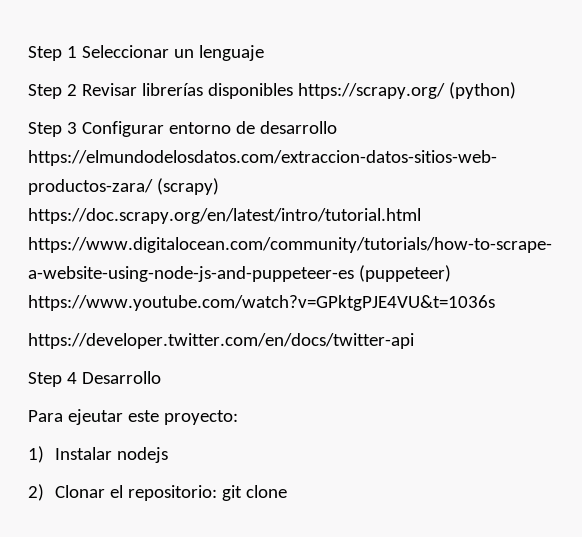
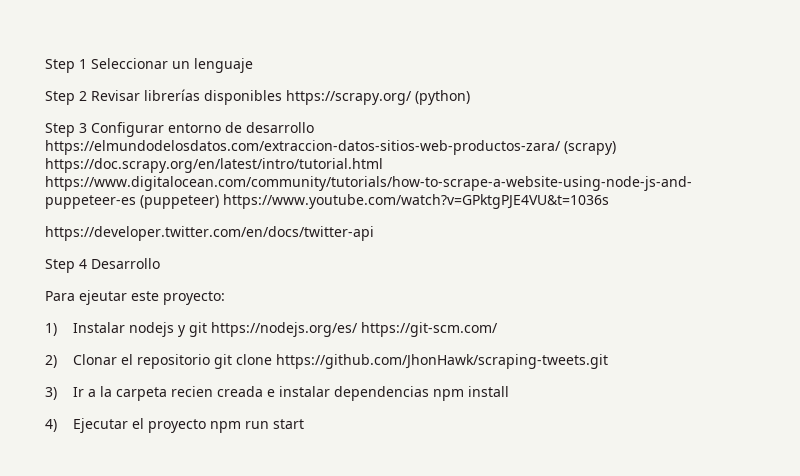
- 1) Instalar nodejs
+ 1) Instalar nodejs y git https://nodejs.org/es/ https://git-scm.com/
- 2) Clonar el repositorio: git clone
+ 2) Clonar el repositorio git clone https://github.com/JhonHawk/scraping-tweets.git
+ 3) Ir a la carpeta recien creada e instalar dependencias npm install
+ 4) Ejecutar el proyecto npm run start

